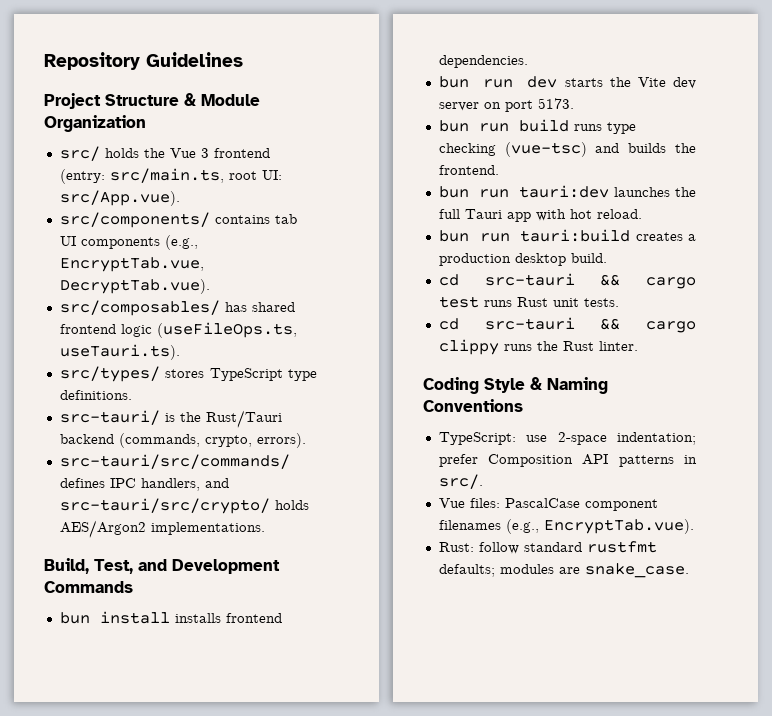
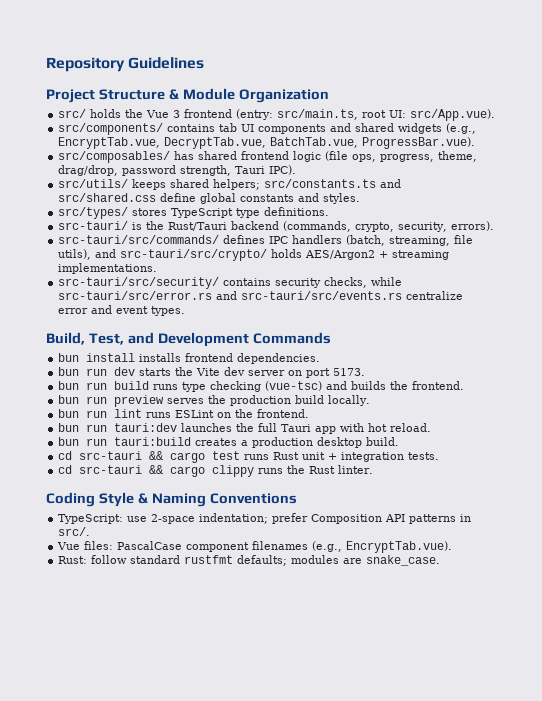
- src/components/ contains tab UI components (e.g., EncryptTab.vue, DecryptTab.vue).
+ src/components/ contains tab UI components and shared widgets (e.g., EncryptTab.vue, DecryptTab.vue, BatchTab.vue, ProgressBar.vue).
- src/composables/ has shared frontend logic (useFileOps.ts, useTauri.ts).
+ src/composables/ has shared frontend logic (file ops, progress, theme, drag/drop, password strength, Tauri IPC).
+ src/utils/ keeps shared helpers; src/constants.ts and src/shared.css define global constants and styles.
- src-tauri/ is the Rust/Tauri backend (commands, crypto, errors).
+ src-tauri/ is the Rust/Tauri backend (commands, crypto, security, errors).
- src-tauri/src/commands/ defines IPC handlers, and src-tauri/src/crypto/ holds AES/Argon2 implementations.
+ src-tauri/src/commands/ defines IPC handlers (batch, streaming, file utils), and src-tauri/src/crypto/ holds AES/Argon2 + streaming implementations.
+ src-tauri/src/security/ contains security checks, while src-tauri/src/error.rs and src-tauri/src/events.rs centralize error and event types.
+ bun run preview serves the production build locally.
+ bun run lint runs ESLint on the frontend.
- cd src-tauri && cargo test runs Rust unit tests.
+ cd src-tauri && cargo test runs Rust unit + integration tests.

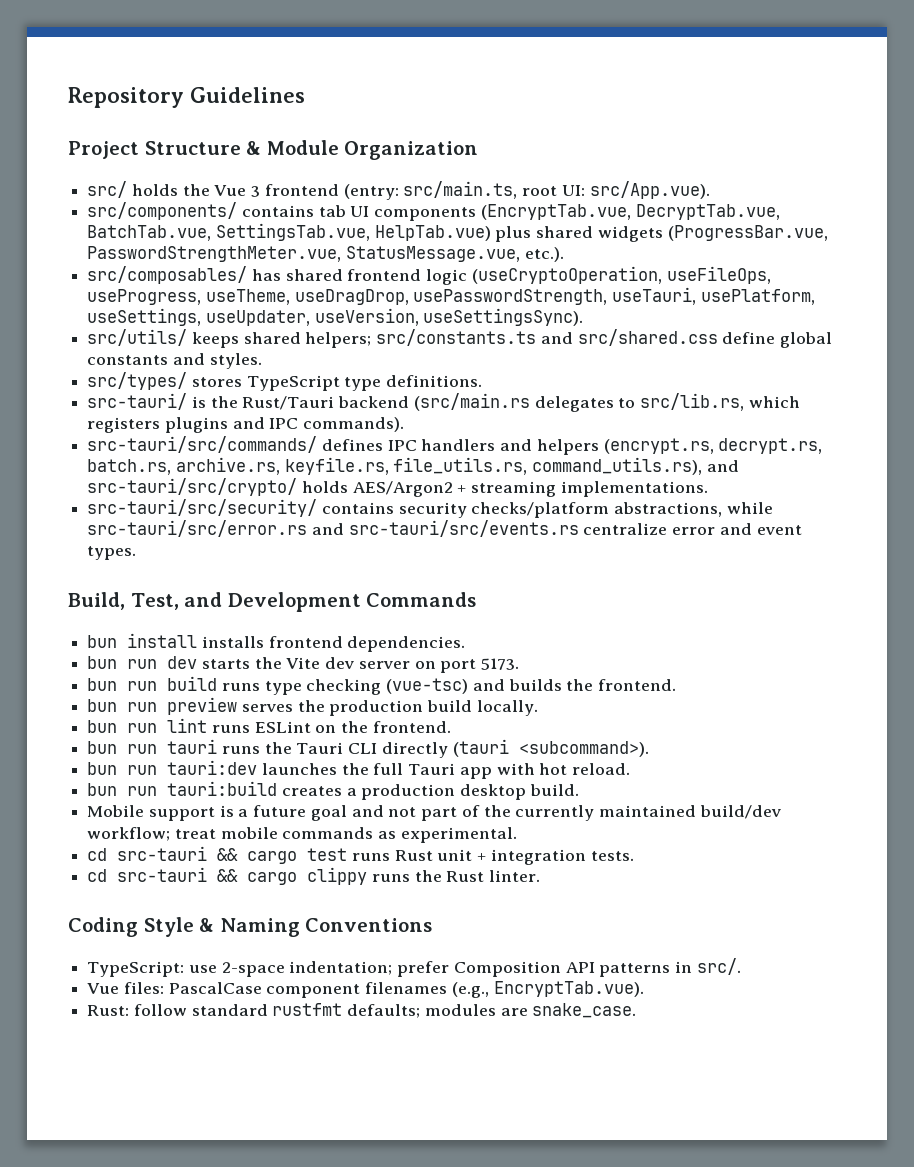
- src/components/ contains tab UI components and shared widgets (e.g., EncryptTab.vue, DecryptTab.vue, BatchTab.vue, ProgressBar.vue).
+ src/components/ contains tab UI components (EncryptTab.vue, DecryptTab.vue, BatchTab.vue, SettingsTab.vue, HelpTab.vue) plus shared widgets (ProgressBar.vue, PasswordStrengthMeter.vue, StatusMessage.vue, etc.).
- src/composables/ has shared frontend logic (file ops, progress, theme, drag/drop, password strength, Tauri IPC).
+ src/composables/ has shared frontend logic (useCryptoOperation, useFileOps, useProgress, useTheme, useDragDrop, usePasswordStrength, useTauri, usePlatform, useSettings, useUpdater, useVersion, useSettingsSync).
- src-tauri/ is the Rust/Tauri backend (commands, crypto, security, errors).
- src-tauri/src/commands/ defines IPC handlers (batch, streaming, file utils), and src-tauri/src/crypto/ holds AES/Argon2 + streaming implementations.
+ src-tauri/ is the Rust/Tauri backend (src/main.rs delegates to src/lib.rs, which registers plugins and IPC commands).
+ src-tauri/src/commands/ defines IPC handlers and helpers (encrypt.rs, decrypt.rs, batch.rs, archive.rs, keyfile.rs, file_utils.rs, command_utils.rs), and src-tauri/src/crypto/ holds AES/Argon2 + streaming implementations.
- src-tauri/src/security/ contains security checks, while src-tauri/src/error.rs and src-tauri/src/events.rs centralize error and event types.
+ src-tauri/src/security/ contains security checks/platform abstractions, while src-tauri/src/error.rs and src-tauri/src/events.rs centralize error and event types.
+ bun run tauri runs the Tauri CLI directly (tauri <subcommand>).
+ Mobile support is a future goal and not part of the currently maintained build/dev workflow; treat mobile commands as experimental.

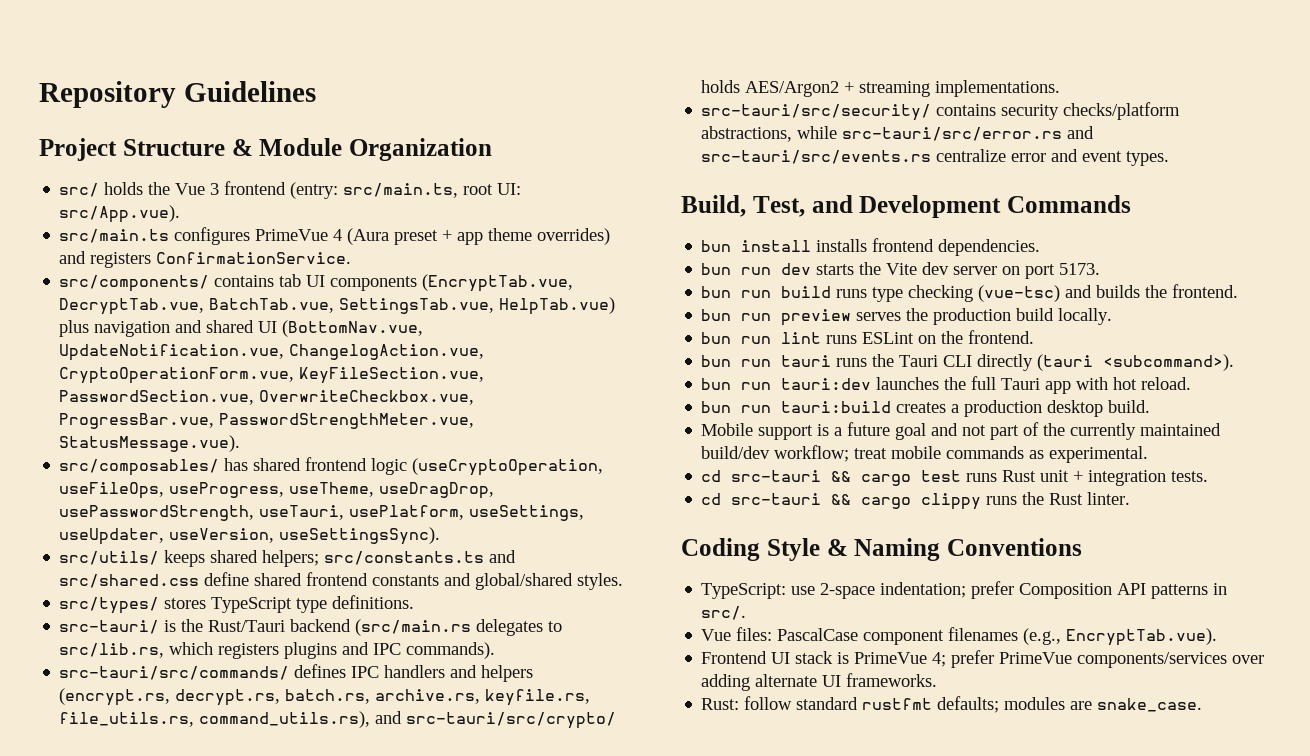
+ src/main.ts configures PrimeVue 4 (Aura preset + app theme overrides) and registers ConfirmationService.
- src/components/ contains tab UI components (EncryptTab.vue, DecryptTab.vue, BatchTab.vue, SettingsTab.vue, HelpTab.vue) plus shared widgets (ProgressBar.vue, PasswordStrengthMeter.vue, StatusMessage.vue, etc.).
+ src/components/ contains tab UI components (EncryptTab.vue, DecryptTab.vue, BatchTab.vue, SettingsTab.vue, HelpTab.vue) plus navigation and shared UI (BottomNav.vue, UpdateNotification.vue, ChangelogAction.vue, CryptoOperationForm.vue, KeyFileSection.vue, PasswordSection.vue, OverwriteCheckbox.vue, ProgressBar.vue, PasswordStrengthMeter.vue, StatusMessage.vue).
- src/utils/ keeps shared helpers; src/constants.ts and src/shared.css define global constants and styles.
+ src/utils/ keeps shared helpers; src/constants.ts and src/shared.css define shared frontend constants and global/shared styles.
+ Frontend UI stack is PrimeVue 4; prefer PrimeVue components/services over adding alternate UI frameworks.

